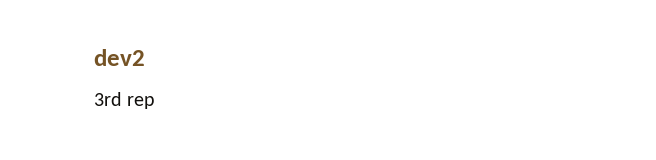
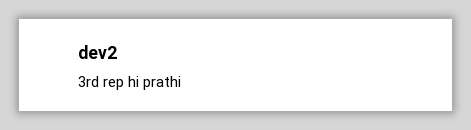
- 3rd rep
+ 3rd rep hi prathi

